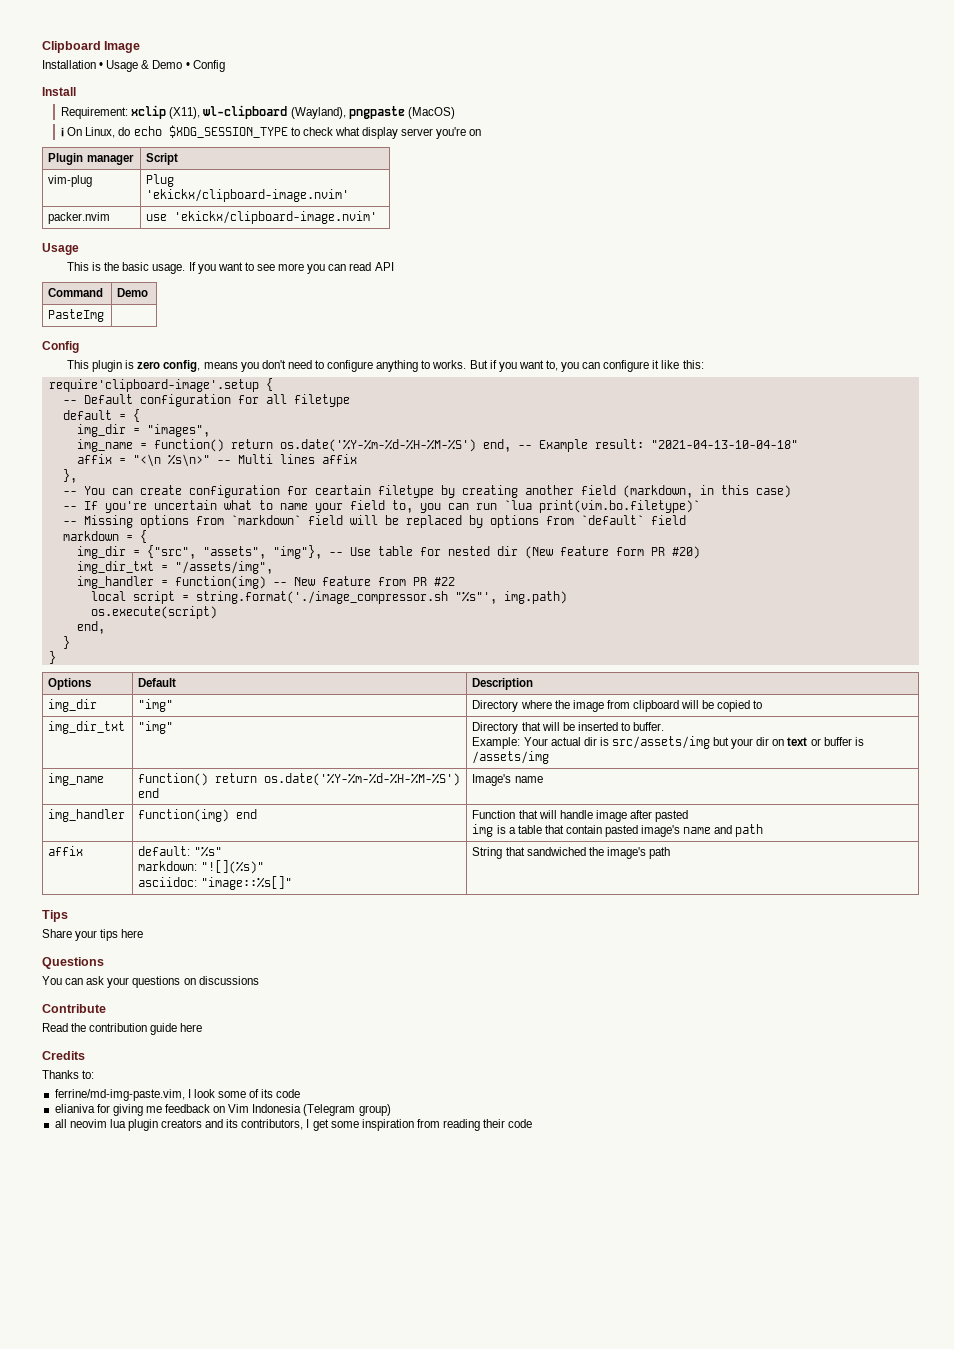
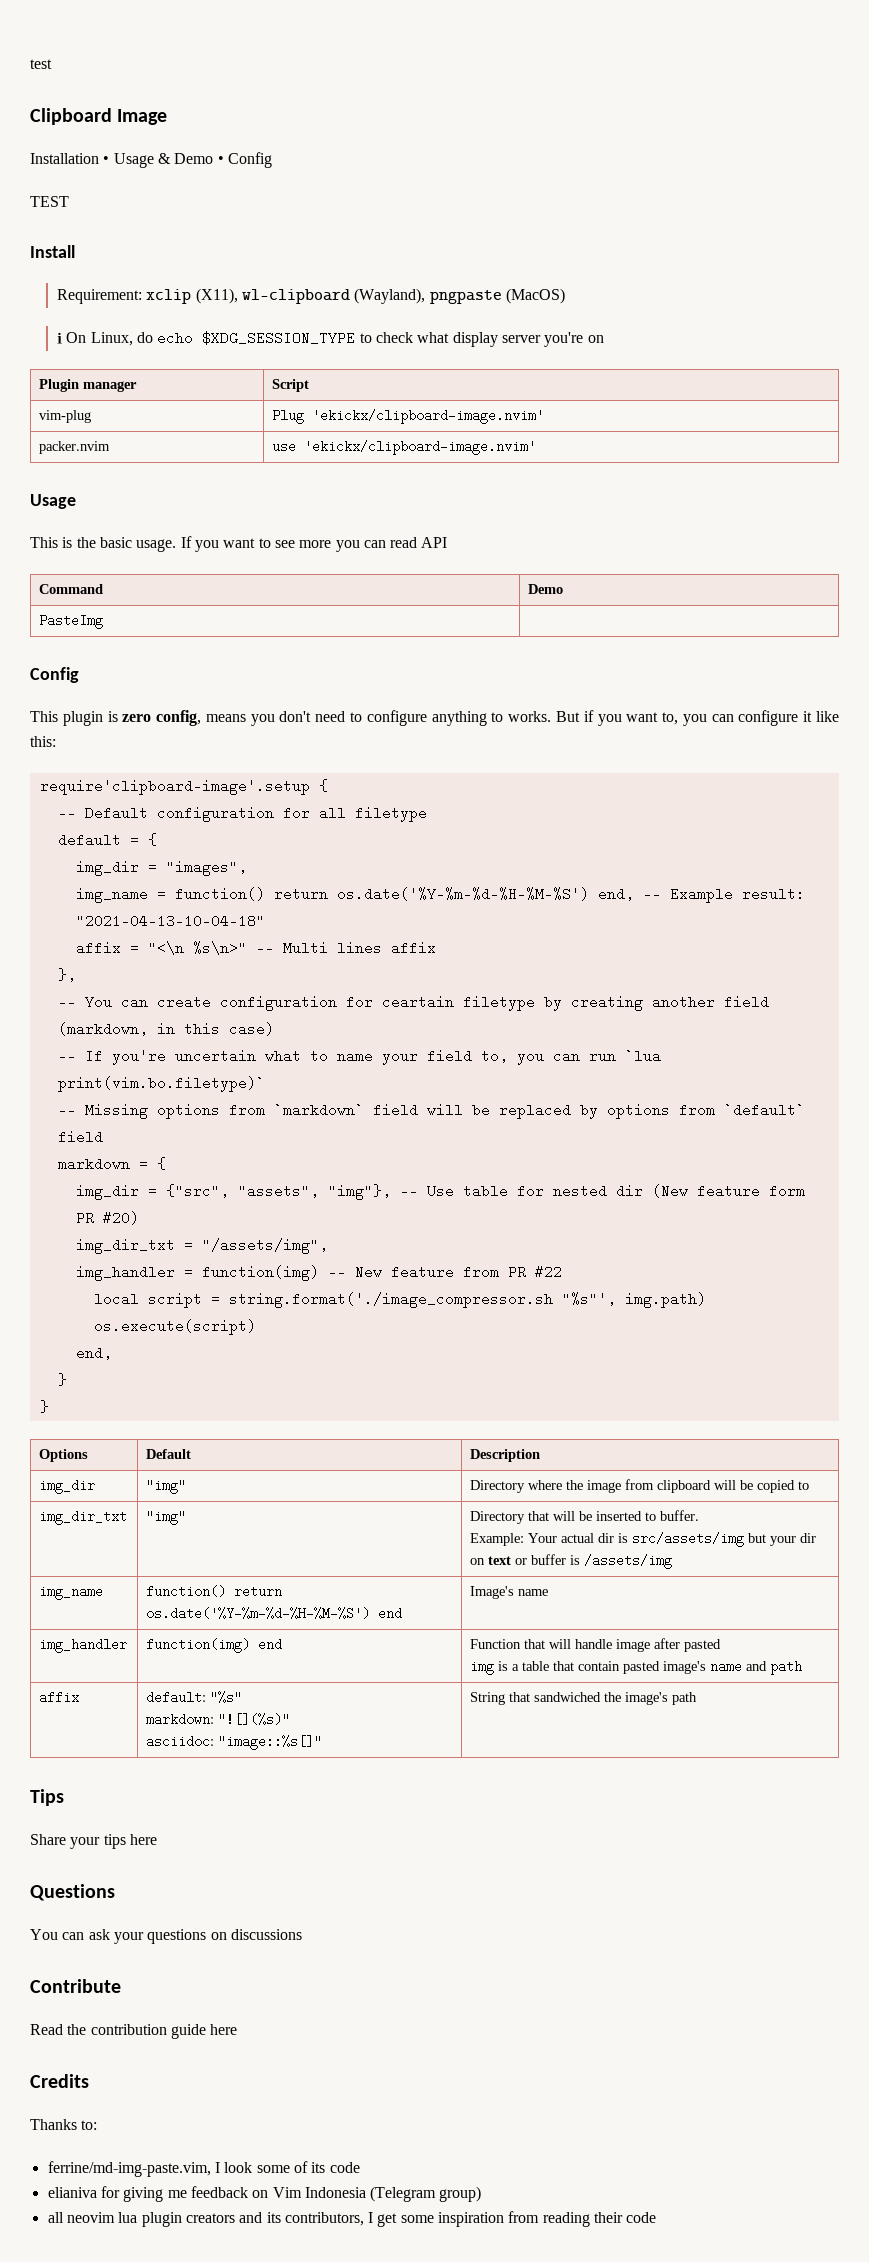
+ test
+ TEST

